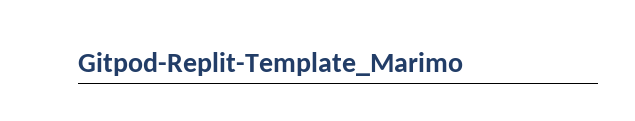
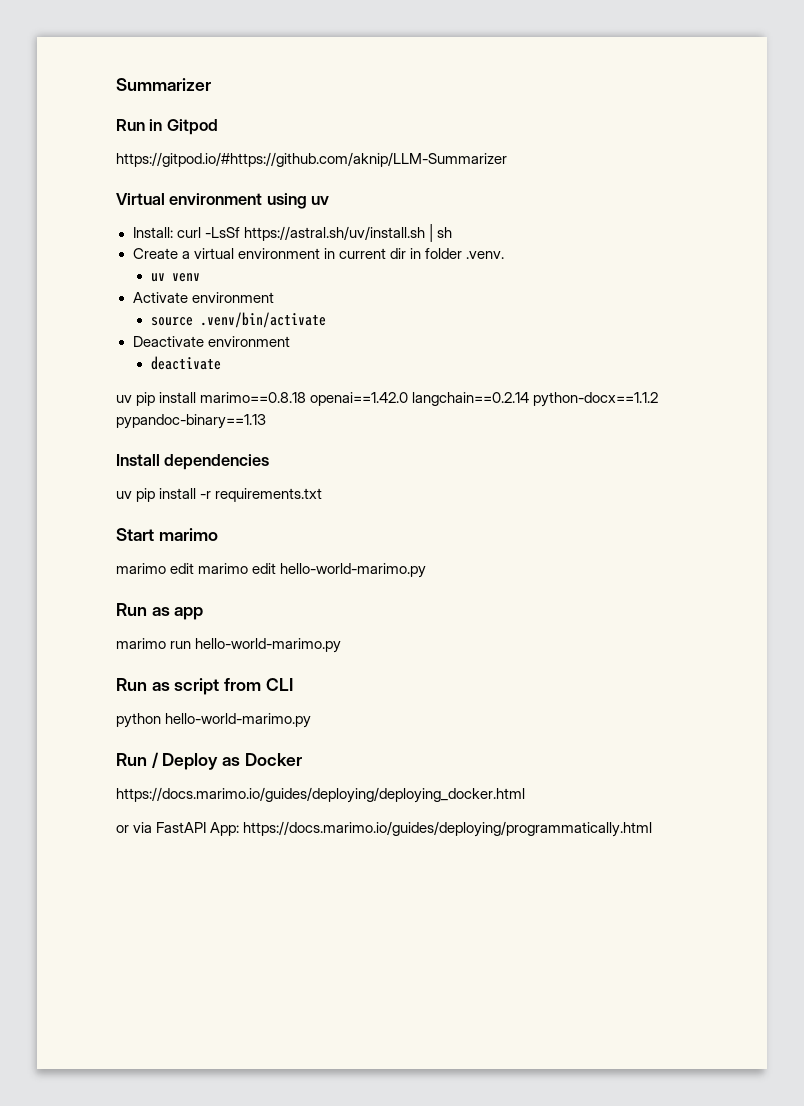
- Gitpod-Replit-Template_Marimo
+ Summarizer
+ Run in Gitpod
+ https://gitpod.io/#https://github.com/aknip/LLM-Summarizer
+ Virtual environment using uv
+ Install: curl -LsSf https://astral.sh/uv/install.sh | sh
+ Create a virtual environment in current dir in folder .venv.
+ uv venv
+ Activate environment
+ source .venv/bin/activate
+ Deactivate environment
+ deactivate
+ uv pip install marimo==0.8.18 openai==1.42.0 langchain==0.2.14 python-docx==1.1.2 pypandoc-binary==1.13
+ Install dependencies
+ uv pip install -r requirements.txt
+ Start marimo
+ marimo edit marimo edit hello-world-marimo.py
+ Run as app
+ marimo run hello-world-marimo.py
+ Run as script from CLI
+ python hello-world-marimo.py
+ Run / Deploy as Docker
+ https://docs.marimo.io/guides/deploying/deploying_docker.html
+ or via FastAPI App: https://docs.marimo.io/guides/deploying/programmatically.html

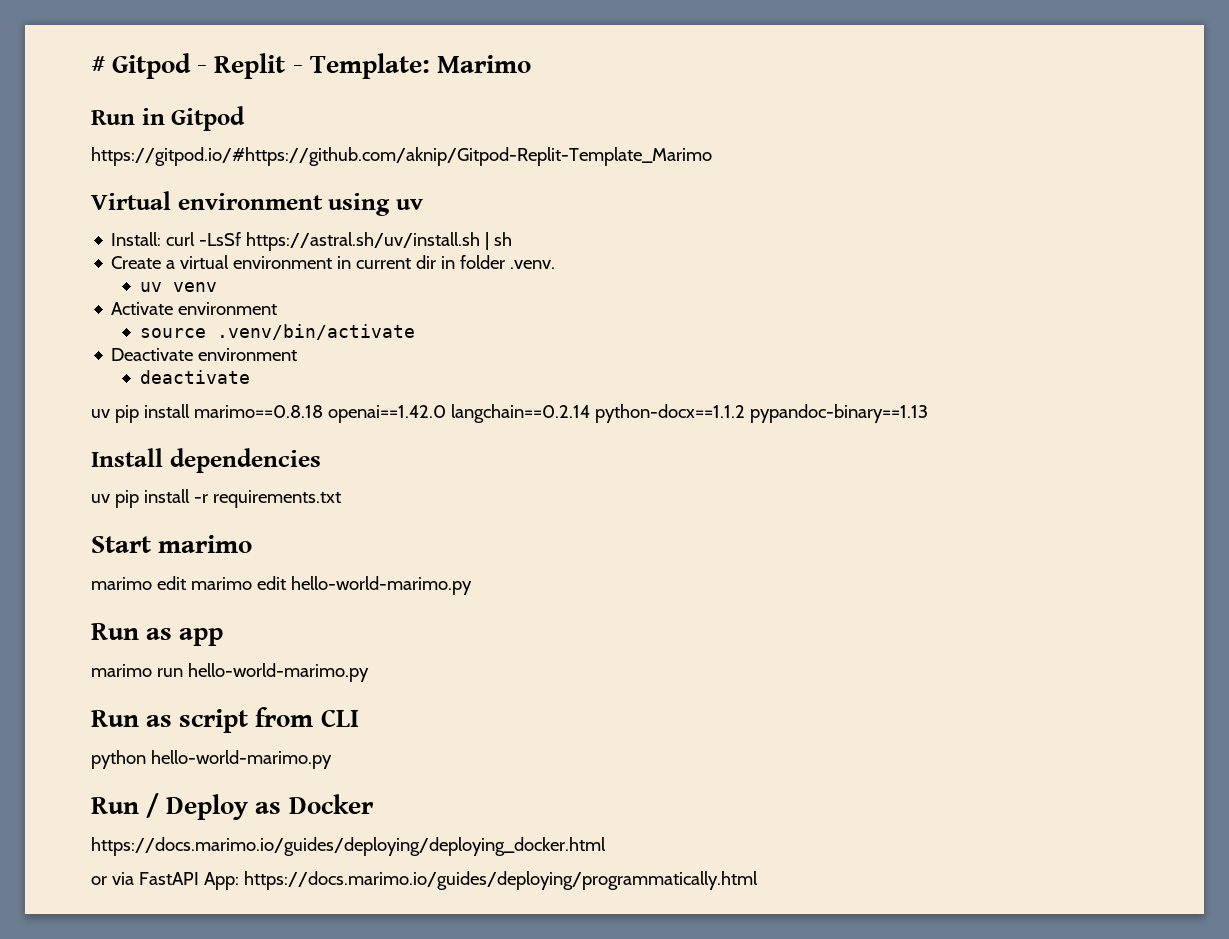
- Summarizer
+ # Gitpod - Replit - Template: Marimo
- https://gitpod.io/#https://github.com/aknip/LLM-Summarizer
+ https://gitpod.io/#https://github.com/aknip/Gitpod-Replit-Template_Marimo

